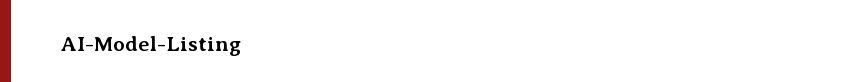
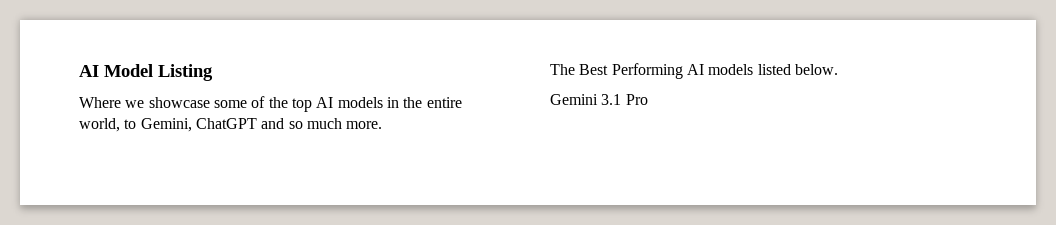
- AI-Model-Listing
+ AI Model Listing
+ Where we showcase some of the top AI models in the entire world, to Gemini, ChatGPT and so much more.
+ The Best Performing AI models listed below.
+ Gemini 3.1 Pro

